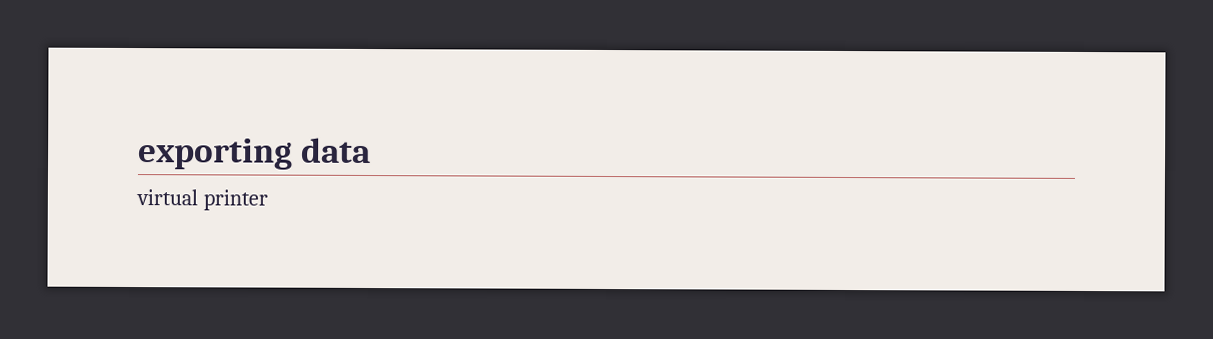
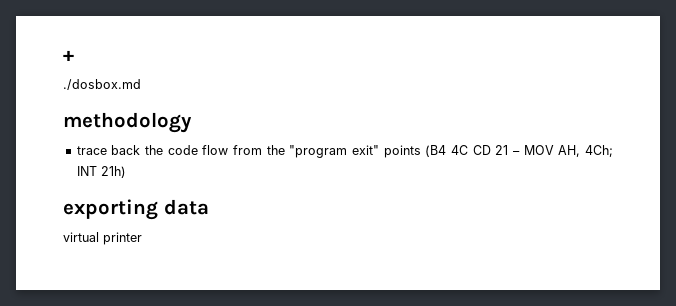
+ +
+ ./dosbox.md
+ methodology
+ trace back the code flow from the "program exit" points (B4 4C CD 21 – MOV AH, 4Ch; INT 21h)

